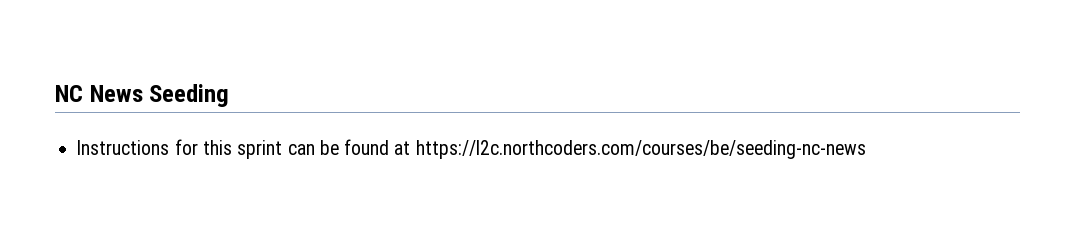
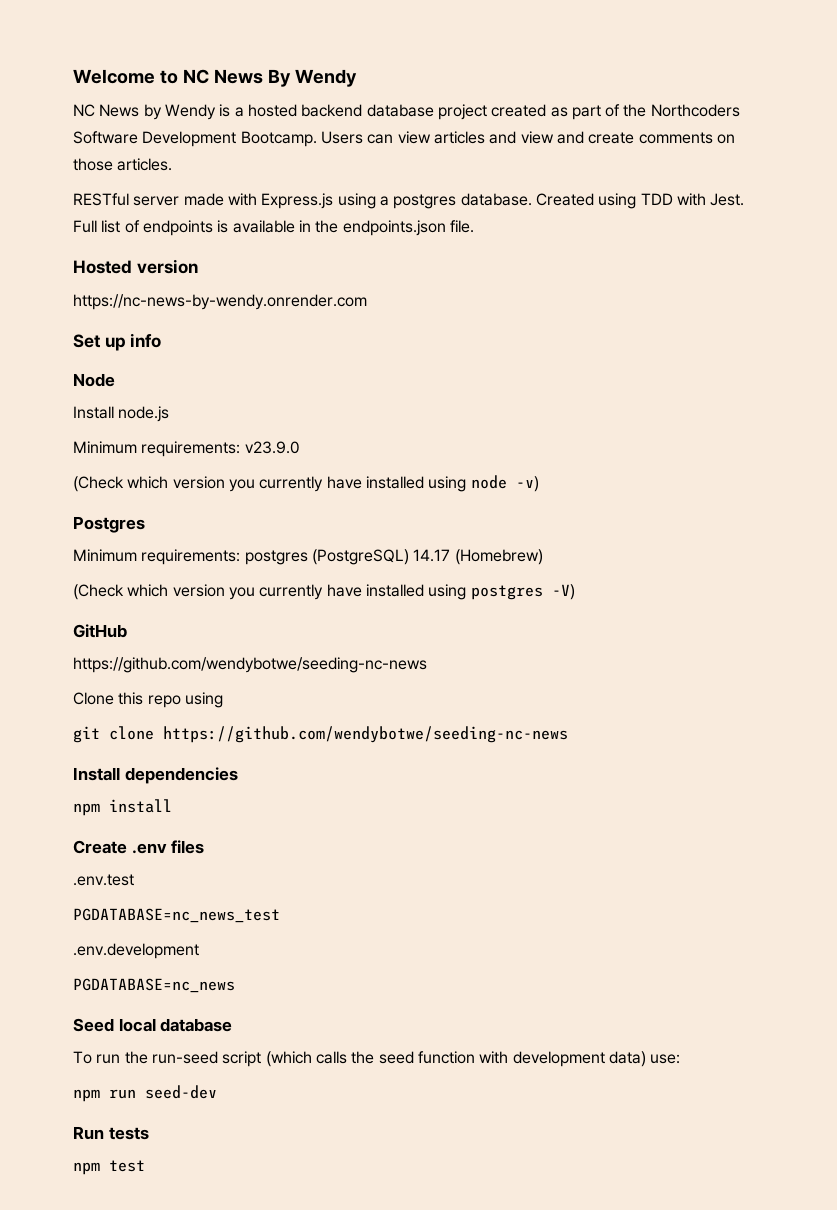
- NC News Seeding
- Instructions for this sprint can be found at https://l2c.northcoders.com/courses/be/seeding-nc-news
+ Welcome to NC News By Wendy
+ NC News by Wendy is a hosted backend database project created as part of the Northcoders Software Development Bootcamp. Users can view articles and view and create comments on those articles.
+ RESTful server made with Express.js using a postgres database. Created using TDD with Jest. Full list of endpoints is available in the endpoints.json file.
+ Hosted version
+ https://nc-news-by-wendy.onrender.com
+ Set up info
+ Node
+ Install node.js
+ Minimum requirements: v23.9.0
+ (Check which version you currently have installed using node -v)
+ Postgres
+ Minimum requirements: postgres (PostgreSQL) 14.17 (Homebrew)
+ (Check which version you currently have installed using postgres -V)
+ GitHub
+ https://github.com/wendybotwe/seeding-nc-news
+ Clone this repo using
+ git clone https://github.com/wendybotwe/seeding-nc-news
+ Install dependencies
+ npm install
+ Create .env files
+ .env.test
+ PGDATABASE=nc_news_test
+ .env.development
+ PGDATABASE=nc_news
+ Seed local database
+ To run the run-seed script (which calls the seed function with development data) use:
+ npm run seed-dev
+ Run tests
+ npm test

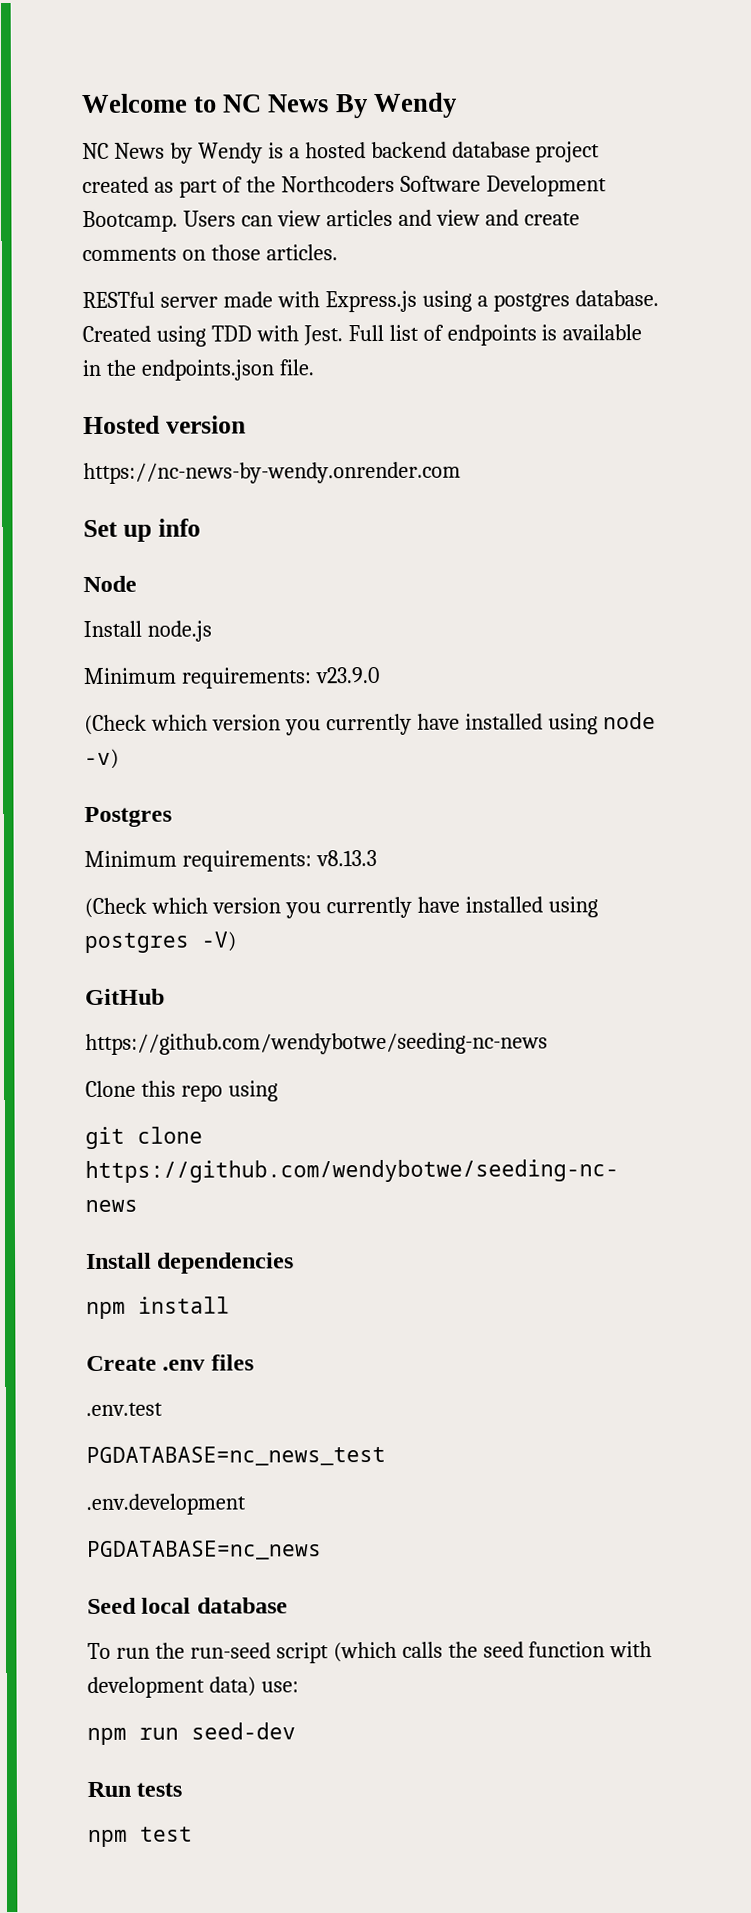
- Minimum requirements: postgres (PostgreSQL) 14.17 (Homebrew)
+ Minimum requirements: v8.13.3

